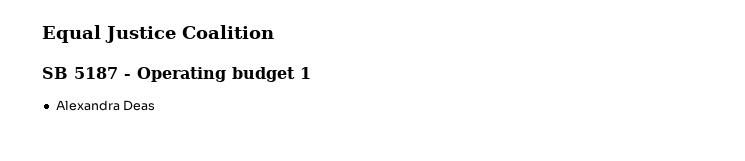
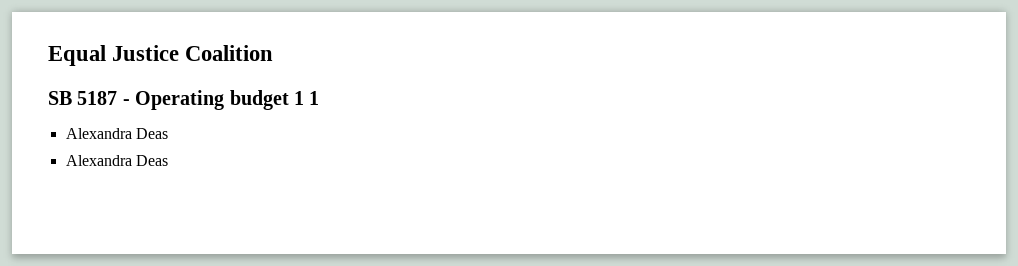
- SB 5187 - Operating budget 1
+ SB 5187 - Operating budget 1 1
+ Alexandra Deas

